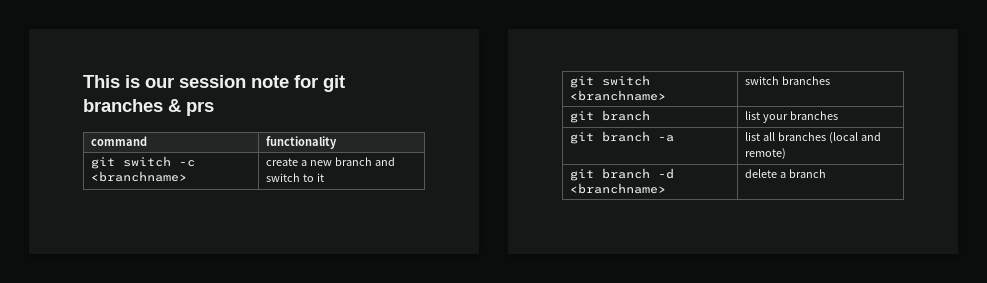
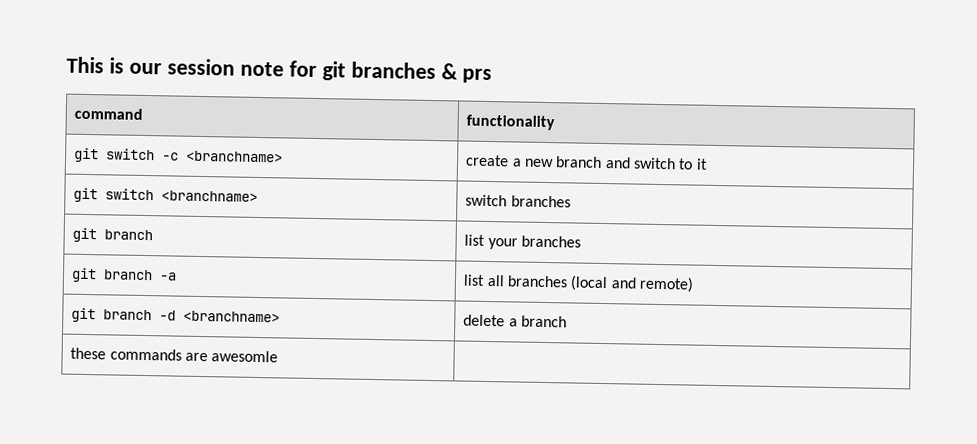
+ these commands are awesomle |

